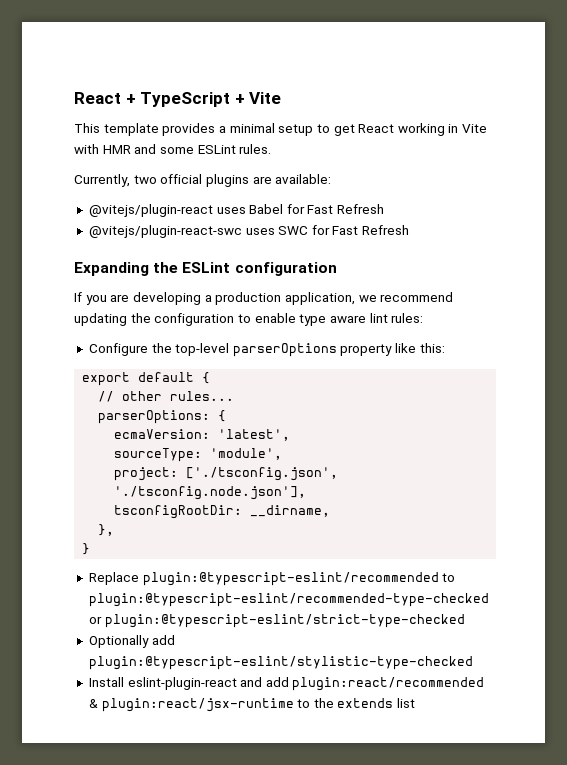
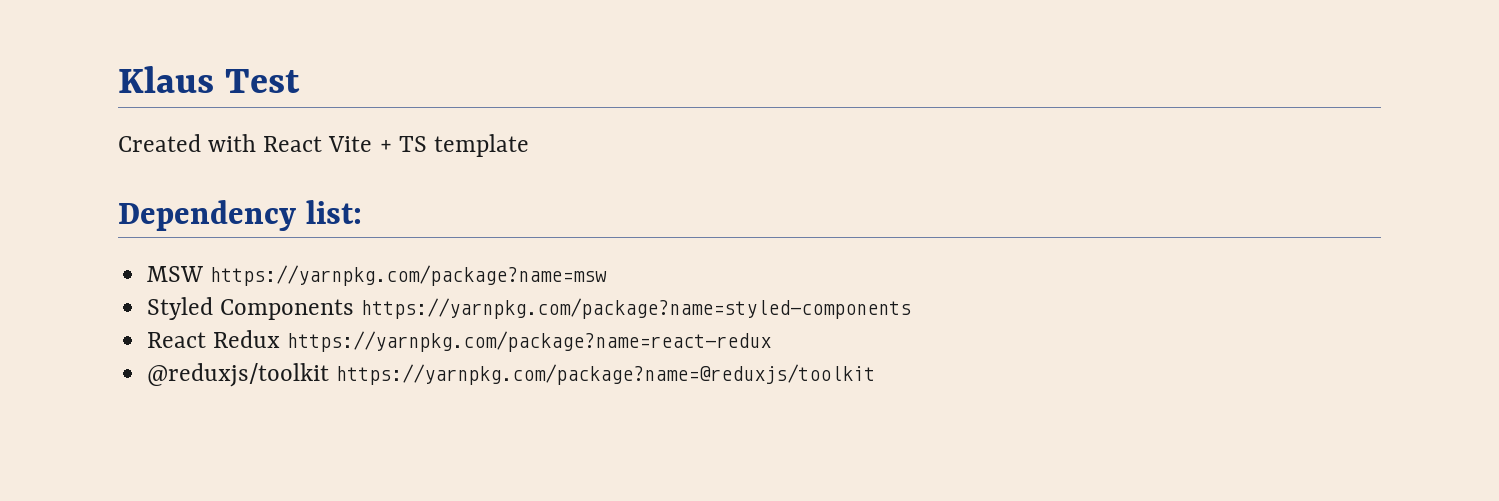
- React + TypeScript + Vite
- This template provides a minimal setup to get React working in Vite with HMR and some ESLint rules.
- Currently, two official plugins are available:
- @vitejs/plugin-react uses Babel for Fast Refresh
- @vitejs/plugin-react-swc uses SWC for Fast Refresh
- Expanding the ESLint configuration
- If you are developing a production application, we recommend updating the configuration to enable type aware lint rules:
- Configure the top-level parserOptions property like this:
- export default {
- // other rules...
- parserOptions: {
- ecmaVersion: 'latest',
- sourceType: 'module',
- project: ['./tsconfig.json', './tsconfig.node.json'],
- tsconfigRootDir: __dirname,
- },
- }
- Replace plugin:@typescript-eslint/recommended to plugin:@typescript-eslint/recommended-type-checked or plugin:@typescript-eslint/strict-type-checked
- Optionally add plugin:@typescript-eslint/stylistic-type-checked
- Install eslint-plugin-react and add plugin:react/recommended & plugin:react/jsx-runtime to the extends list
+ Klaus Test
+ Created with React Vite + TS template
+ Dependency list:
+ MSW https://yarnpkg.com/package?name=msw
+ Styled Components https://yarnpkg.com/package?name=styled-components
+ React Redux https://yarnpkg.com/package?name=react-redux
+ @reduxjs/toolkit https://yarnpkg.com/package?name=@reduxjs/toolkit

